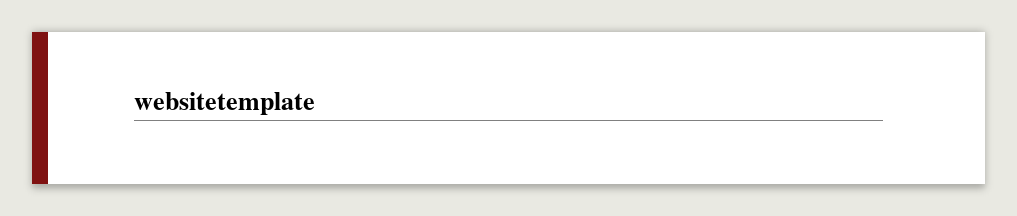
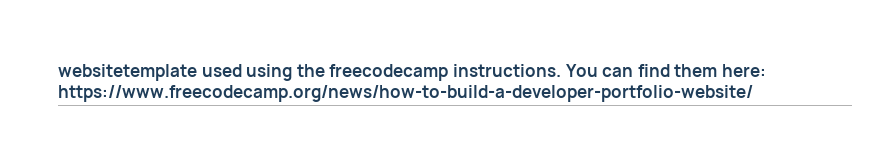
- websitetemplate
+ websitetemplate used using the freecodecamp instructions. You can find them here: https://www.freecodecamp.org/news/how-to-build-a-developer-portfolio-website/

